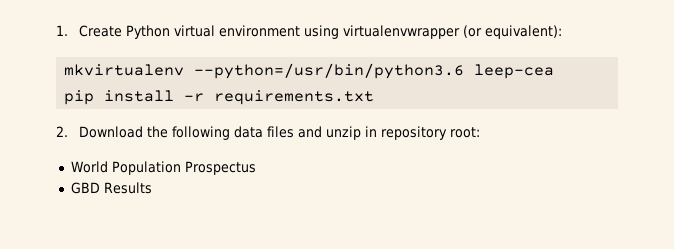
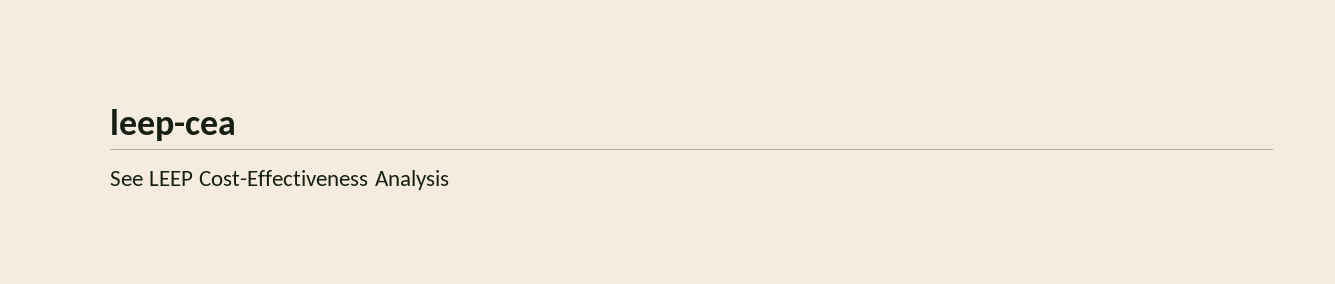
- 1. Create Python virtual environment using virtualenvwrapper (or equivalent):
- mkvirtualenv --python=/usr/bin/python3.6 leep-cea
- pip install -r requirements.txt
- 2. Download the following data files and unzip in repository root:
- World Population Prospectus
- GBD Results
+ leep-cea
+ See LEEP Cost-Effectiveness Analysis

